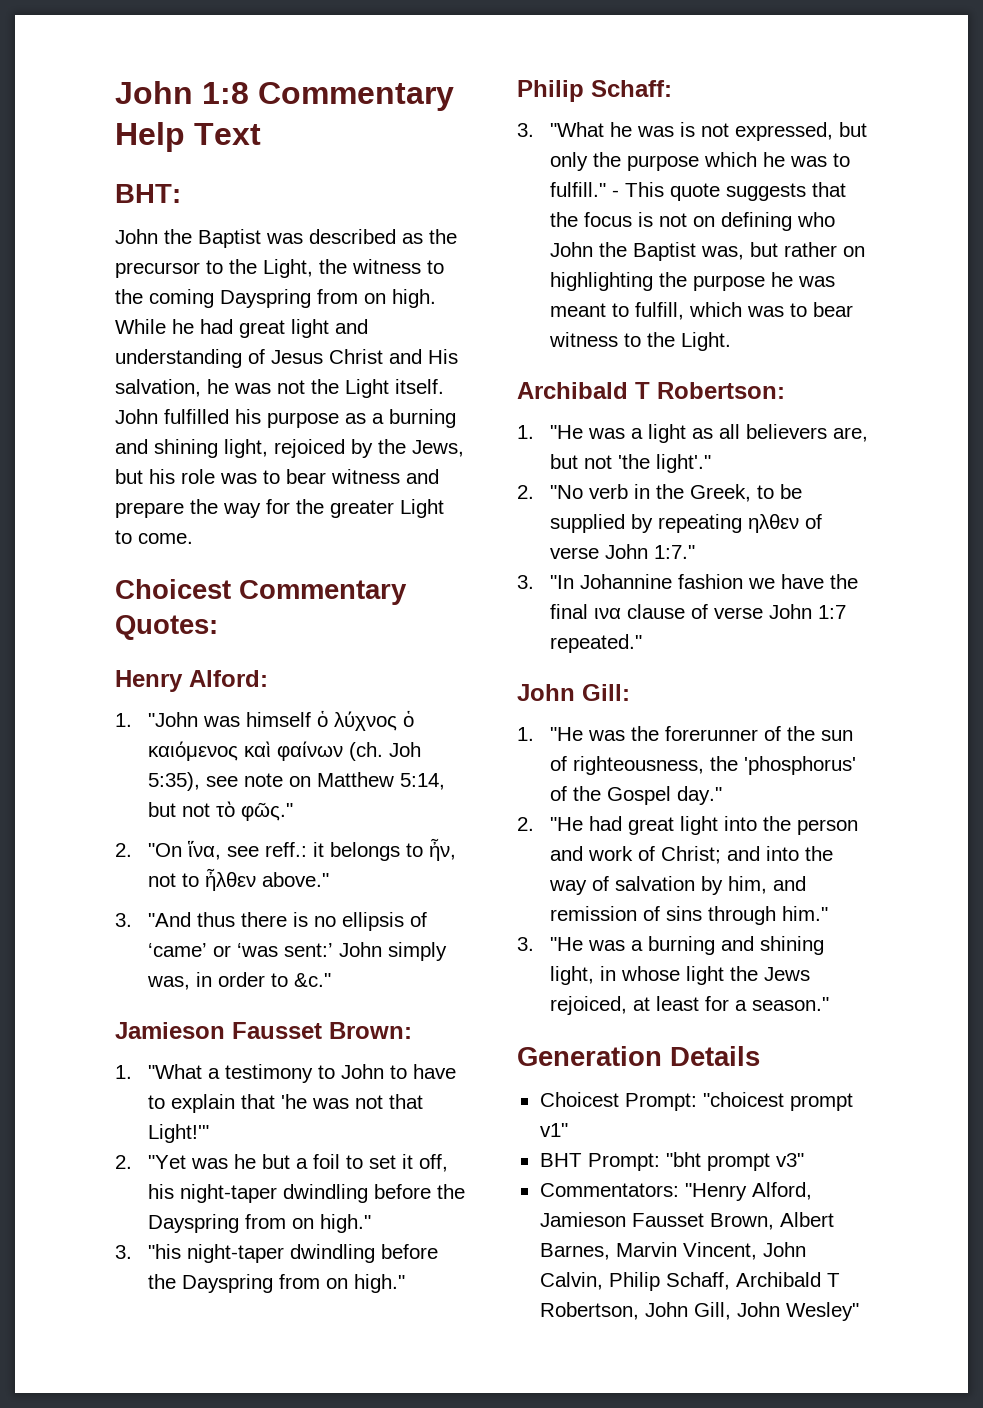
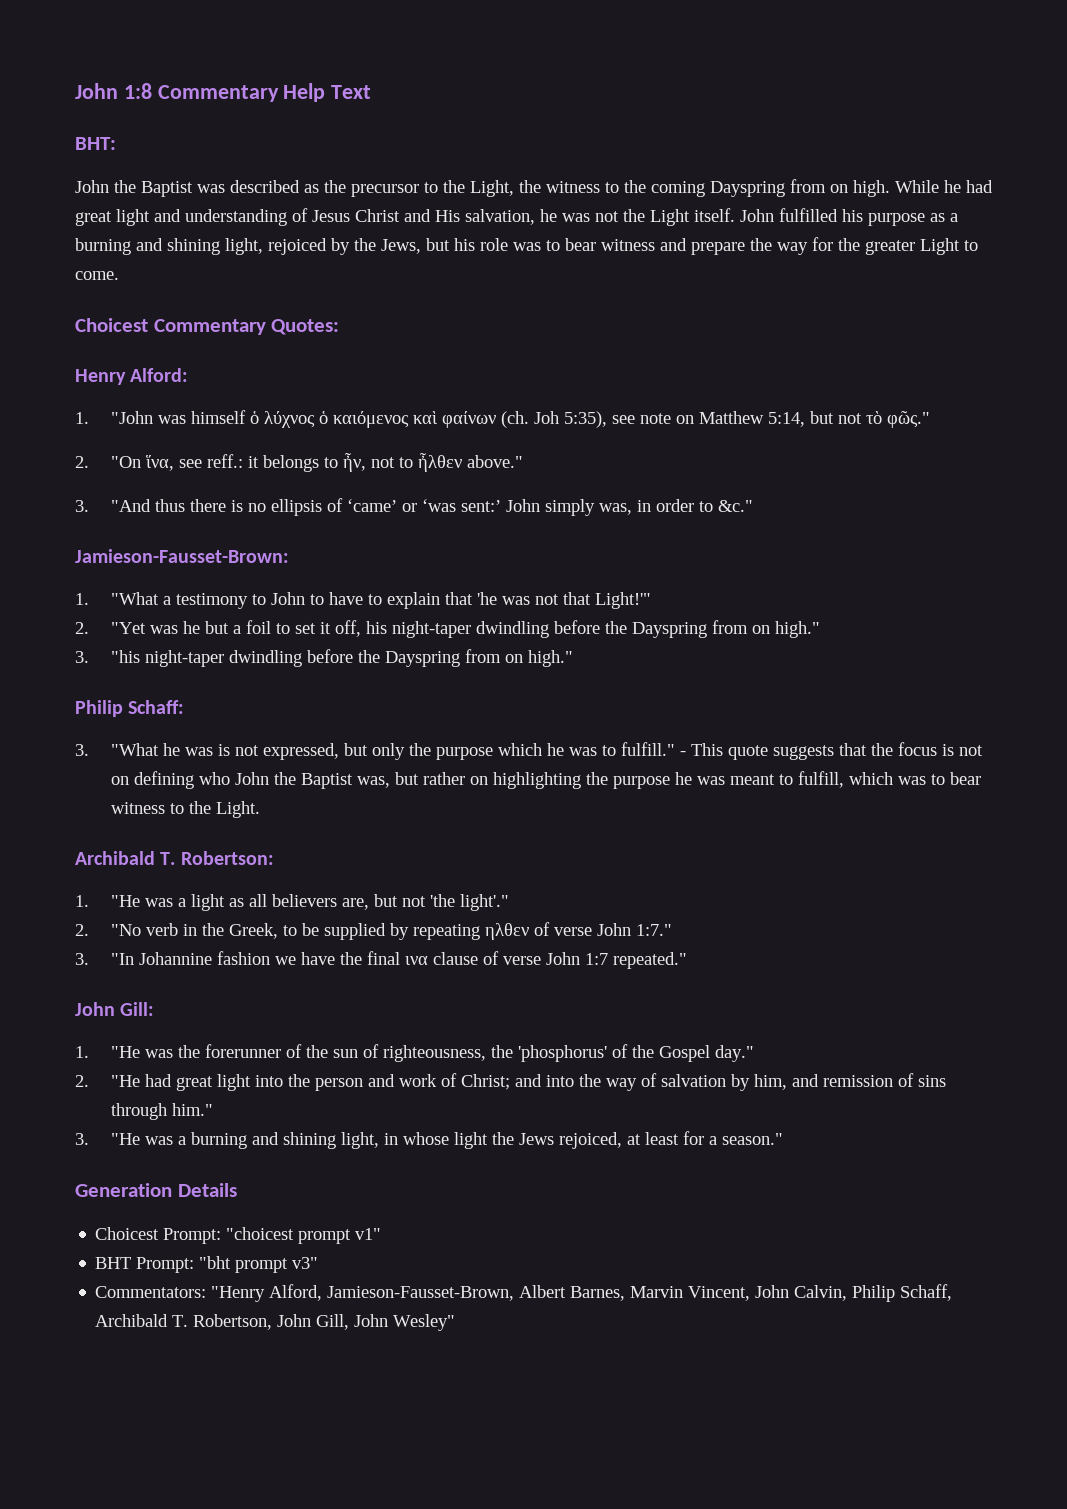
- Jamieson Fausset Brown:
+ Jamieson-Fausset-Brown:
- Archibald T Robertson:
+ Archibald T. Robertson:
- Commentators: "Henry Alford, Jamieson Fausset Brown, Albert Barnes, Marvin Vincent, John Calvin, Philip Schaff, Archibald T Robertson, John Gill, John Wesley"
+ Commentators: "Henry Alford, Jamieson-Fausset-Brown, Albert Barnes, Marvin Vincent, John Calvin, Philip Schaff, Archibald T. Robertson, John Gill, John Wesley"

